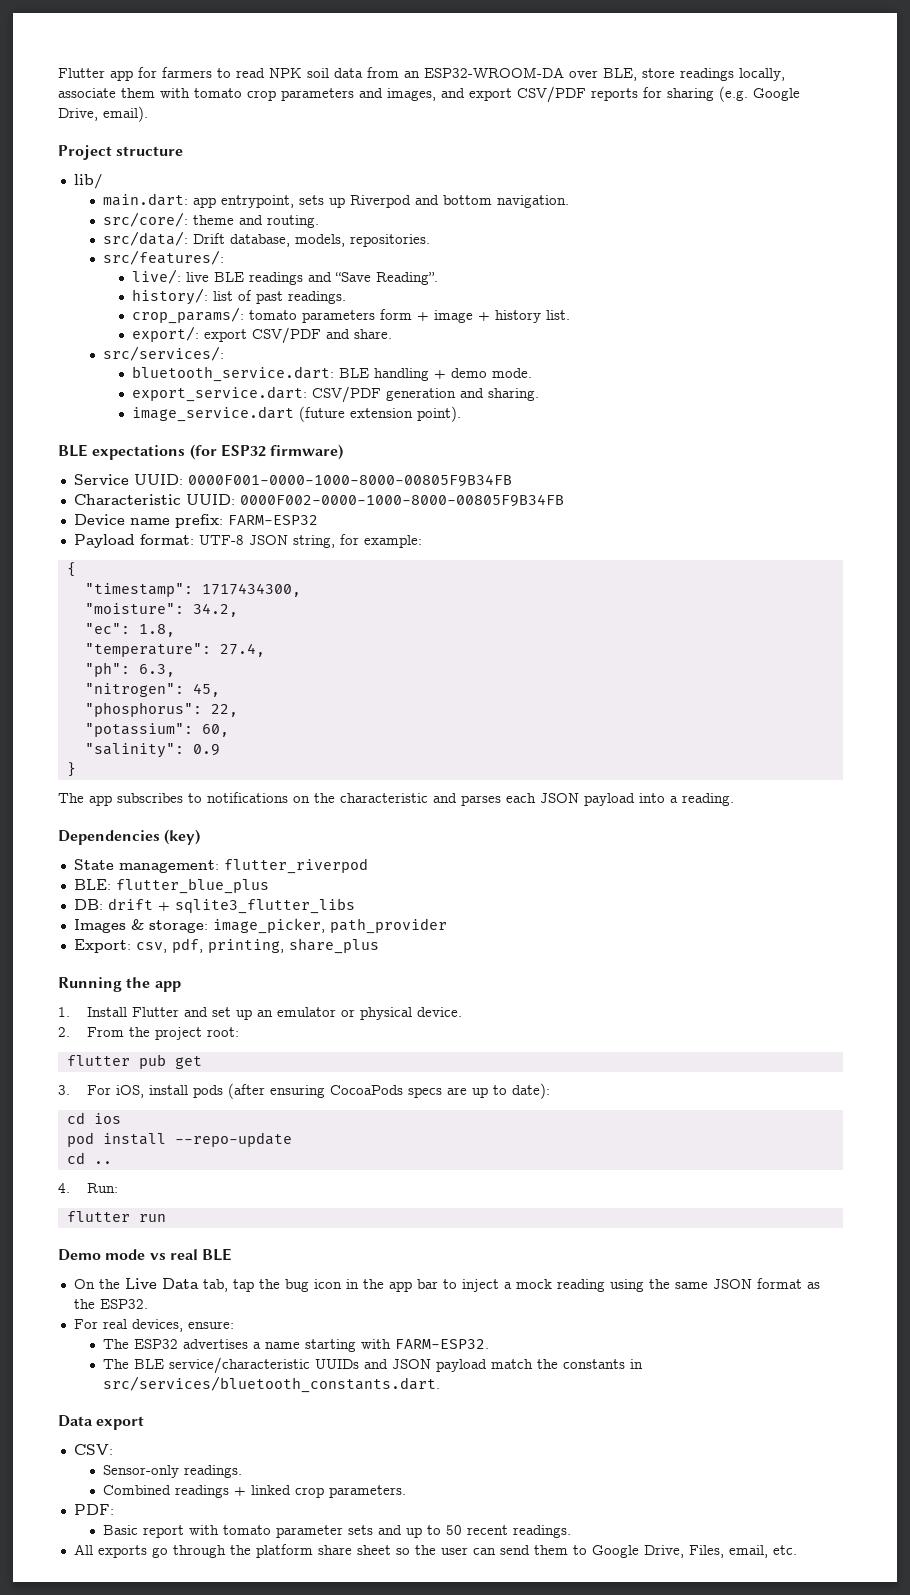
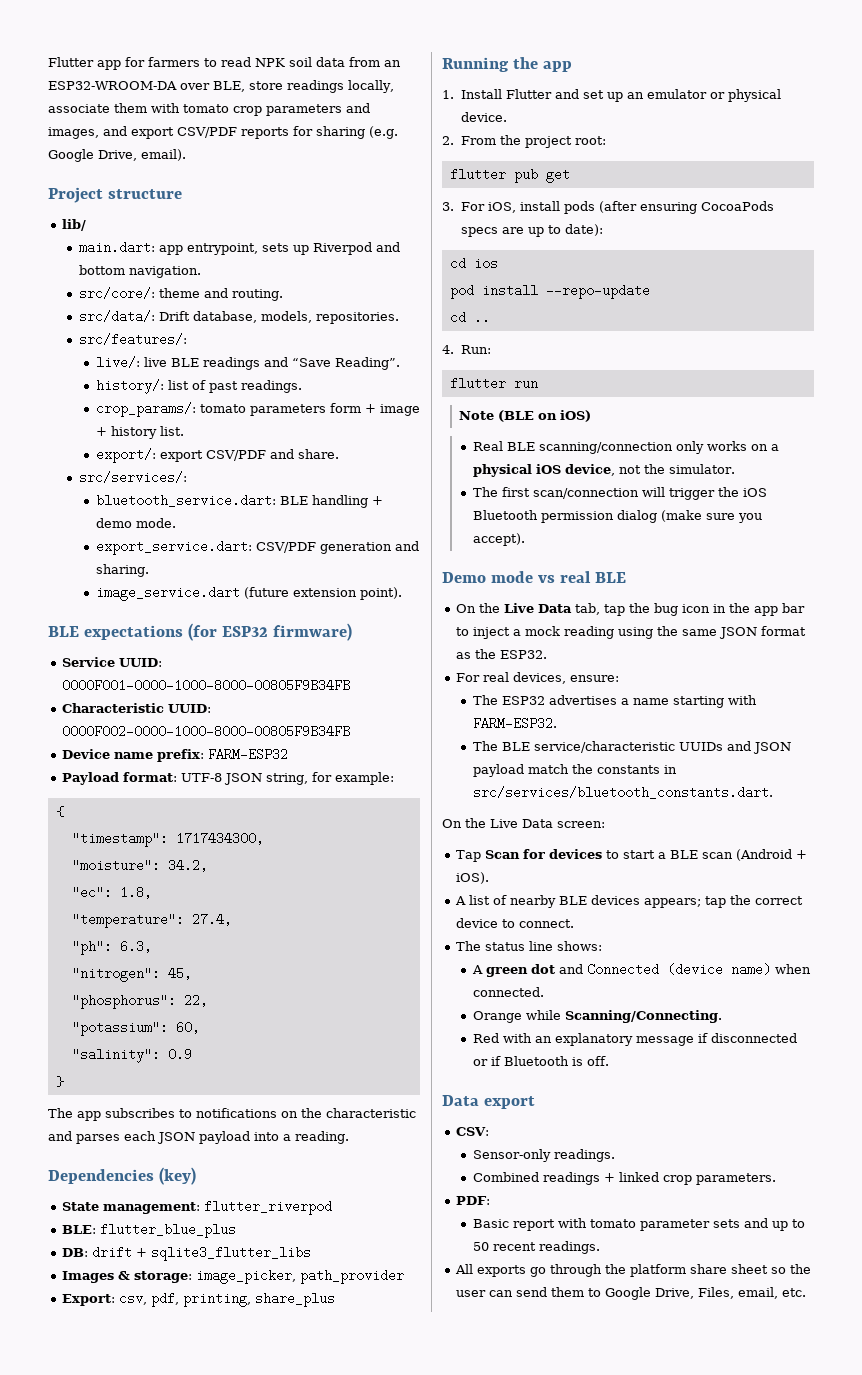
+ Note (BLE on iOS)
+ Real BLE scanning/connection only works on a physical iOS device, not the simulator.
+ The first scan/connection will trigger the iOS Bluetooth permission dialog (make sure you accept).
+ On the Live Data screen:
+ Tap Scan for devices to start a BLE scan (Android + iOS).
+ A list of nearby BLE devices appears; tap the correct device to connect.
+ The status line shows:
+ A green dot and Connected (device name) when connected.
+ Orange while Scanning/Connecting.
+ Red with an explanatory message if disconnected or if Bluetooth is off.

